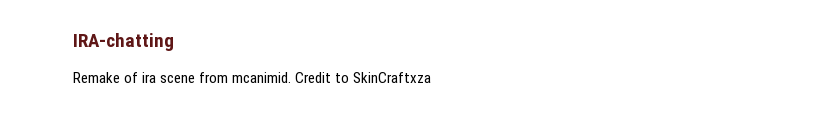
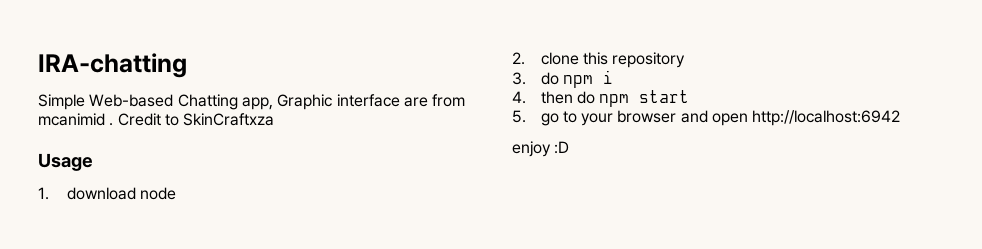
- Remake of ira scene from mcanimid. Credit to SkinCraftxza
+ Simple Web-based Chatting app, Graphic interface are from mcanimid . Credit to SkinCraftxza
+ Usage
+ 1. download node
+ 2. clone this repository
+ 3. do npm i
+ 4. then do npm start
+ 5. go to your browser and open http://localhost:6942
+ enjoy :D

